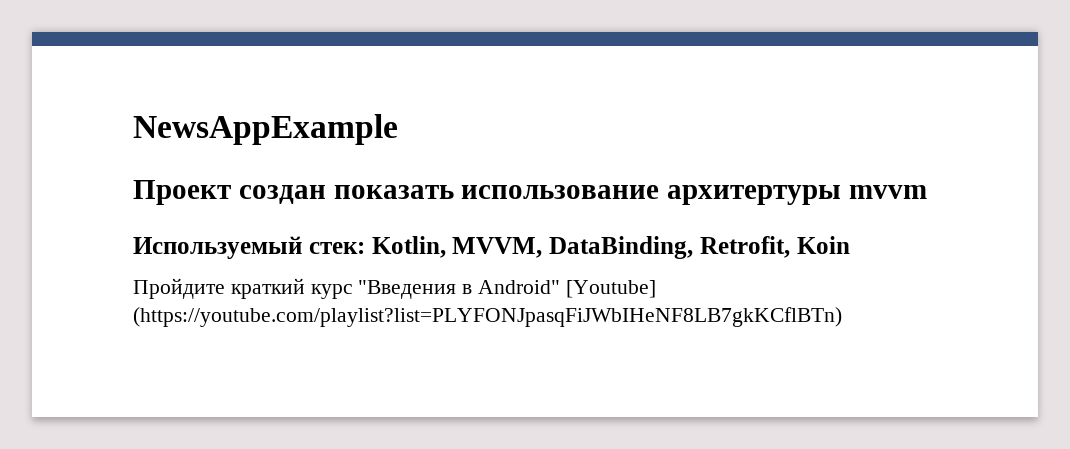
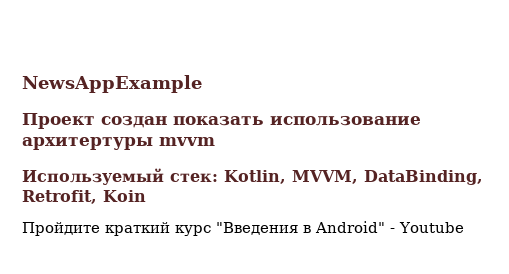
- Пройдите краткий курс "Введения в Android" [Youtube] (https://youtube.com/playlist?list=PLYFONJpasqFiJWbIHeNF8LB7gkKCflBTn)
+ Пройдите краткий курс "Введения в Android" - Youtube

